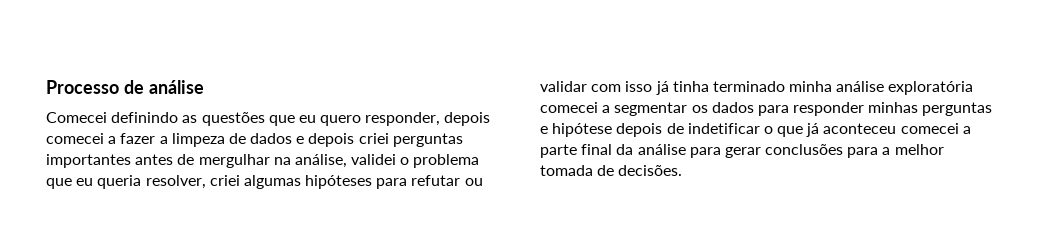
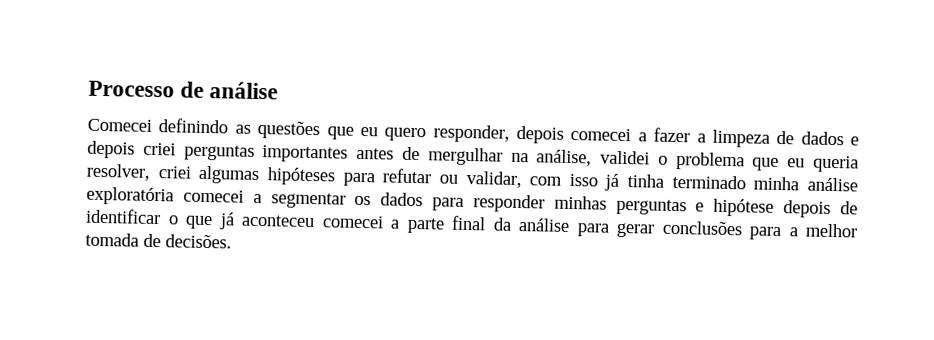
- Comecei definindo as questões que eu quero responder, depois comecei a fazer a limpeza de dados e depois criei perguntas importantes antes de mergulhar na análise, validei o problema que eu queria resolver, criei algumas hipóteses para refutar ou validar com isso já tinha terminado minha análise exploratória comecei a segmentar os dados para responder minhas perguntas e hipótese depois de indetificar o que já aconteceu comecei a parte final da análise para gerar conclusões para a melhor tomada de decisões.
+ Comecei definindo as questões que eu quero responder, depois comecei a fazer a limpeza de dados e depois criei perguntas importantes antes de mergulhar na análise, validei o problema que eu queria resolver, criei algumas hipóteses para refutar ou validar, com isso já tinha terminado minha análise exploratória comecei a segmentar os dados para responder minhas perguntas e hipótese depois de identificar o que já aconteceu comecei a parte final da análise para gerar conclusões para a melhor tomada de decisões.

